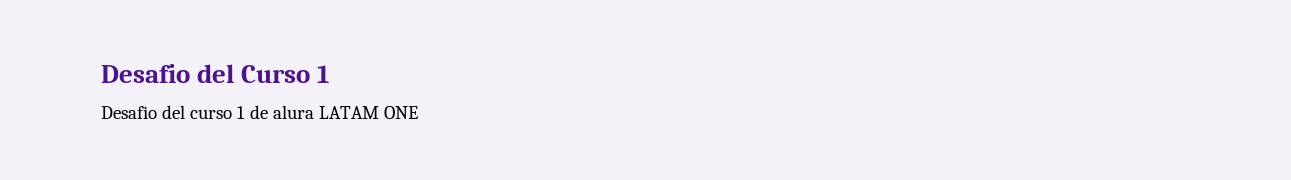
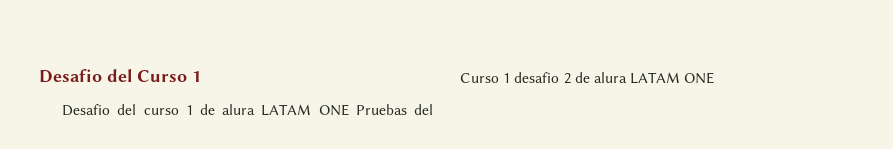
- Desafio del curso 1 de alura LATAM ONE
+ Desafio del curso 1 de alura LATAM ONE Pruebas del Curso 1 desafio 2 de alura LATAM ONE

